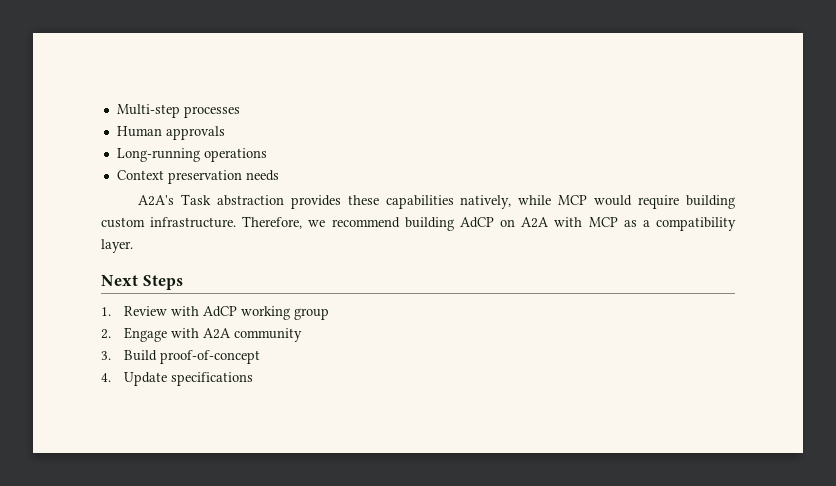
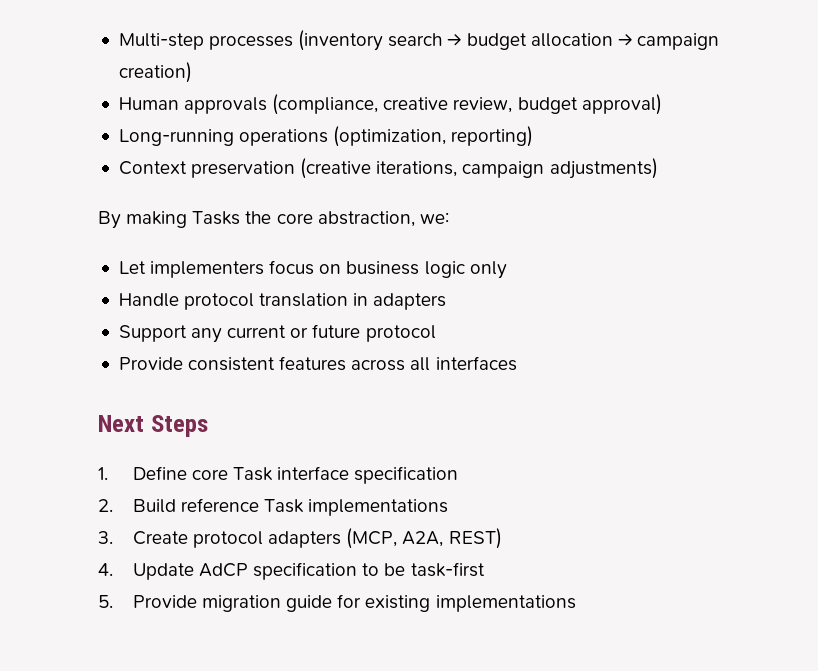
- Multi-step processes
- Human approvals
+ Multi-step processes (inventory search → budget allocation → campaign creation)
+ Human approvals (compliance, creative review, budget approval)
- Long-running operations
+ Long-running operations (optimization, reporting)
- Context preservation needs
- A2A's Task abstraction provides these capabilities natively, while MCP would require building custom infrastructure. Therefore, we recommend building AdCP on A2A with MCP as a compatibility layer.
+ Context preservation (creative iterations, campaign adjustments)
+ By making Tasks the core abstraction, we:
+ Let implementers focus on business logic only
+ Handle protocol translation in adapters
+ Support any current or future protocol
+ Provide consistent features across all interfaces
  Next Steps
- 1. Review with AdCP working group
- 2. Engage with A2A community
- 3. Build proof-of-concept
- 4. Update specifications
+ 1. Define core Task interface specification
+ 2. Build reference Task implementations
+ 3. Create protocol adapters (MCP, A2A, REST)
+ 4. Update AdCP specification to be task-first
+ 5. Provide migration guide for existing implementations

